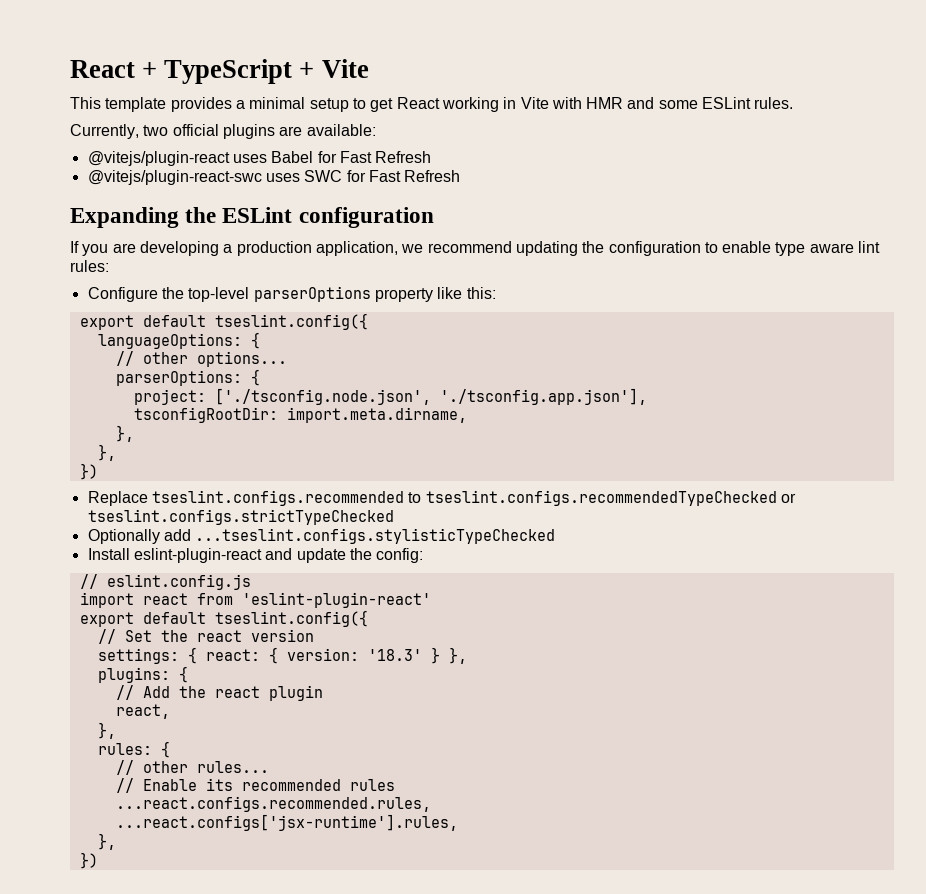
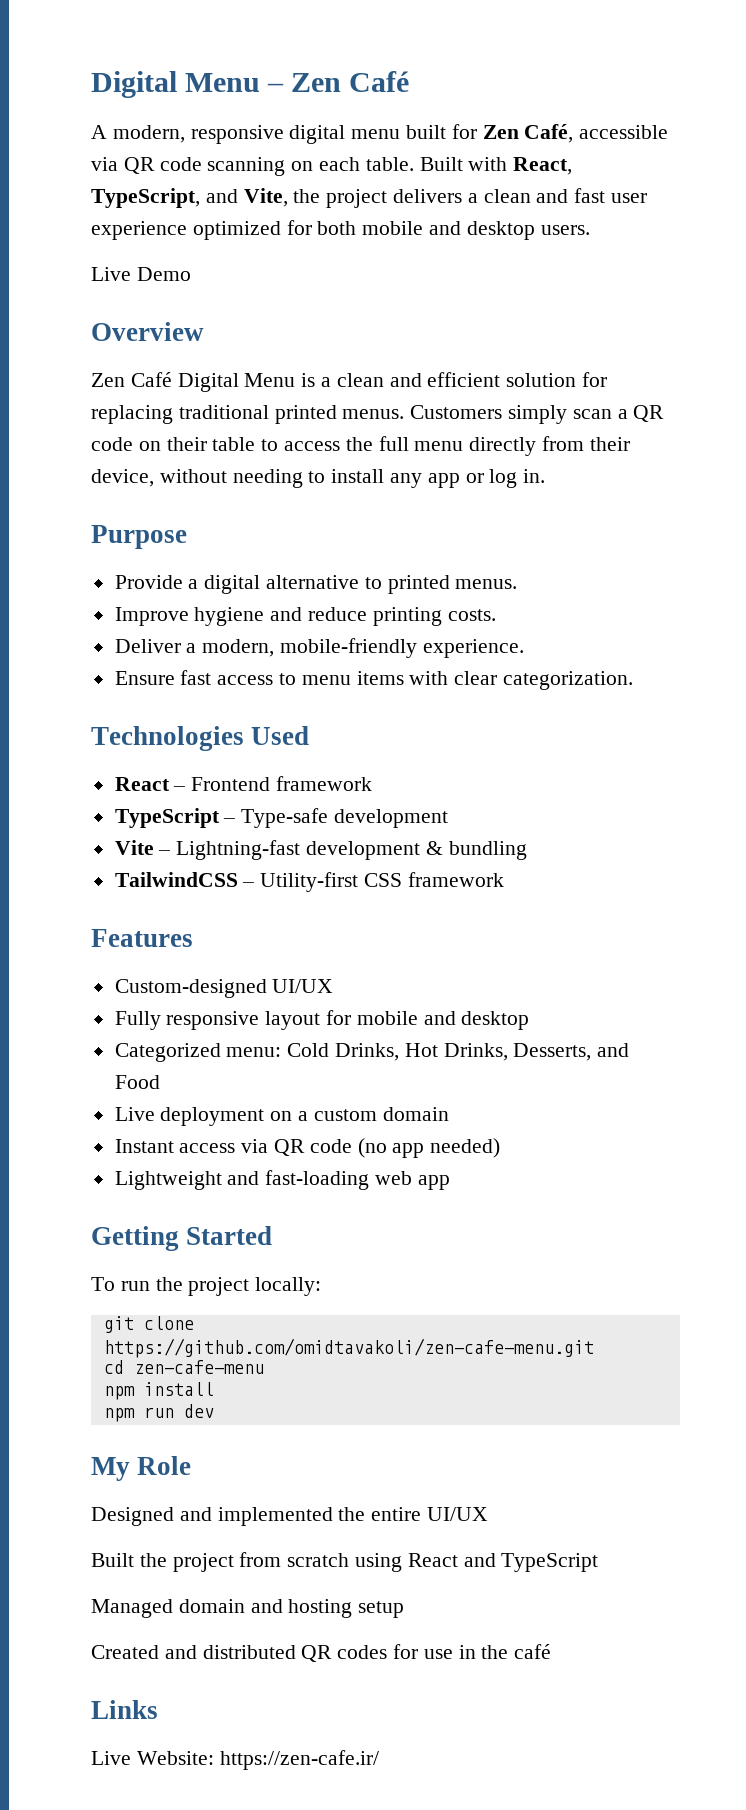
- React + TypeScript + Vite
- This template provides a minimal setup to get React working in Vite with HMR and some ESLint rules.
- Currently, two official plugins are available:
- @vitejs/plugin-react uses Babel for Fast Refresh
- @vitejs/plugin-react-swc uses SWC for Fast Refresh
- Expanding the ESLint configuration
- If you are developing a production application, we recommend updating the configuration to enable type aware lint rules:
- Configure the top-level parserOptions property like this:
- export default tseslint.config({
- languageOptions: {
- // other options...
- parserOptions: {
- project: ['./tsconfig.node.json', './tsconfig.app.json'],
- tsconfigRootDir: import.meta.dirname,
- },
- },
- })
- Replace tseslint.configs.recommended to tseslint.configs.recommendedTypeChecked or tseslint.configs.strictTypeChecked
- Optionally add ...tseslint.configs.stylisticTypeChecked
- Install eslint-plugin-react and update the config:
- // eslint.config.js
- import react from 'eslint-plugin-react'
- export default tseslint.config({
- // Set the react version
- settings: { react: { version: '18.3' } },
- plugins: {
- // Add the react plugin
- react,
- },
- rules: {
- // other rules...
- // Enable its recommended rules
- ...react.configs.recommended.rules,
- ...react.configs['jsx-runtime'].rules,
- },
- })
+ Digital Menu – Zen Café
+ A modern, responsive digital menu built for Zen Café, accessible via QR code scanning on each table. Built with React, TypeScript, and Vite, the project delivers a clean and fast user experience optimized for both mobile and desktop users.
+ Live Demo
+ Overview
+ Zen Café Digital Menu is a clean and efficient solution for replacing traditional printed menus. Customers simply scan a QR code on their table to access the full menu directly from their device, without needing to install any app or log in.
+ Purpose
+ Provide a digital alternative to printed menus.
+ Improve hygiene and reduce printing costs.
+ Deliver a modern, mobile-friendly experience.
+ Ensure fast access to menu items with clear categorization.
+ Technologies Used
+ React – Frontend framework
+ TypeScript – Type-safe development
+ Vite – Lightning-fast development & bundling
+ TailwindCSS – Utility-first CSS framework
+ Features
+ Custom-designed UI/UX
+ Fully responsive layout for mobile and desktop
+ Categorized menu: Cold Drinks, Hot Drinks, Desserts, and Food
+ Live deployment on a custom domain
+ Instant access via QR code (no app needed)
+ Lightweight and fast-loading web app
+ Getting Started
+ To run the project locally:
+ git clone https://github.com/omidtavakoli/zen-cafe-menu.git
+ cd zen-cafe-menu
+ npm install
+ npm run dev
+ My Role
+ Designed and implemented the entire UI/UX
+ Built the project from scratch using React and TypeScript
+ Managed domain and hosting setup
+ Created and distributed QR codes for use in the café
+ Links
+ Live Website: https://zen-cafe.ir/

